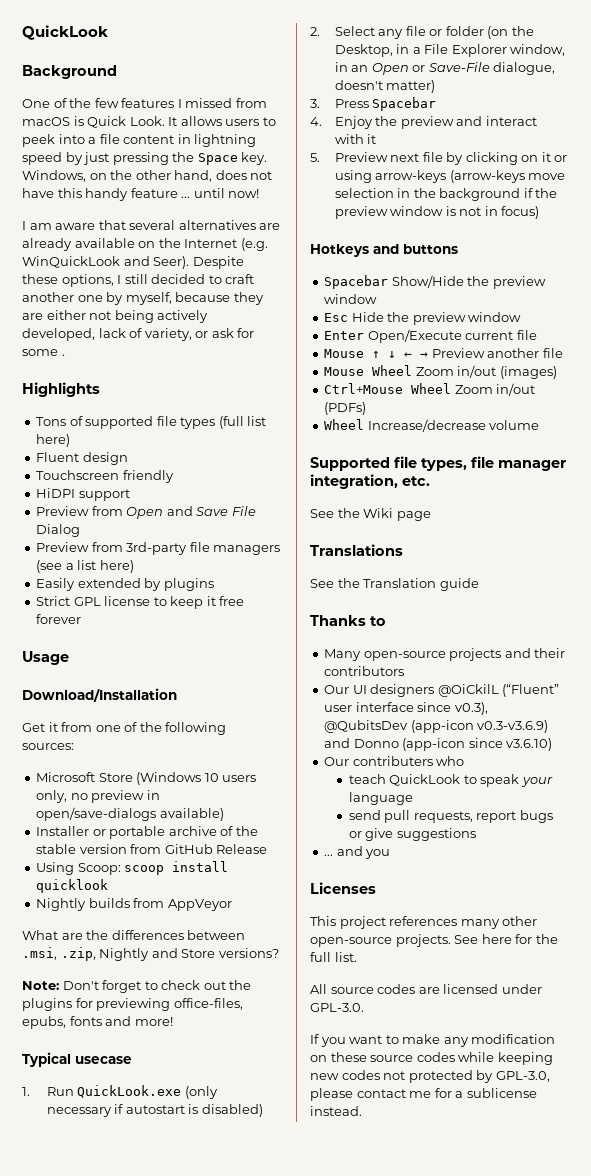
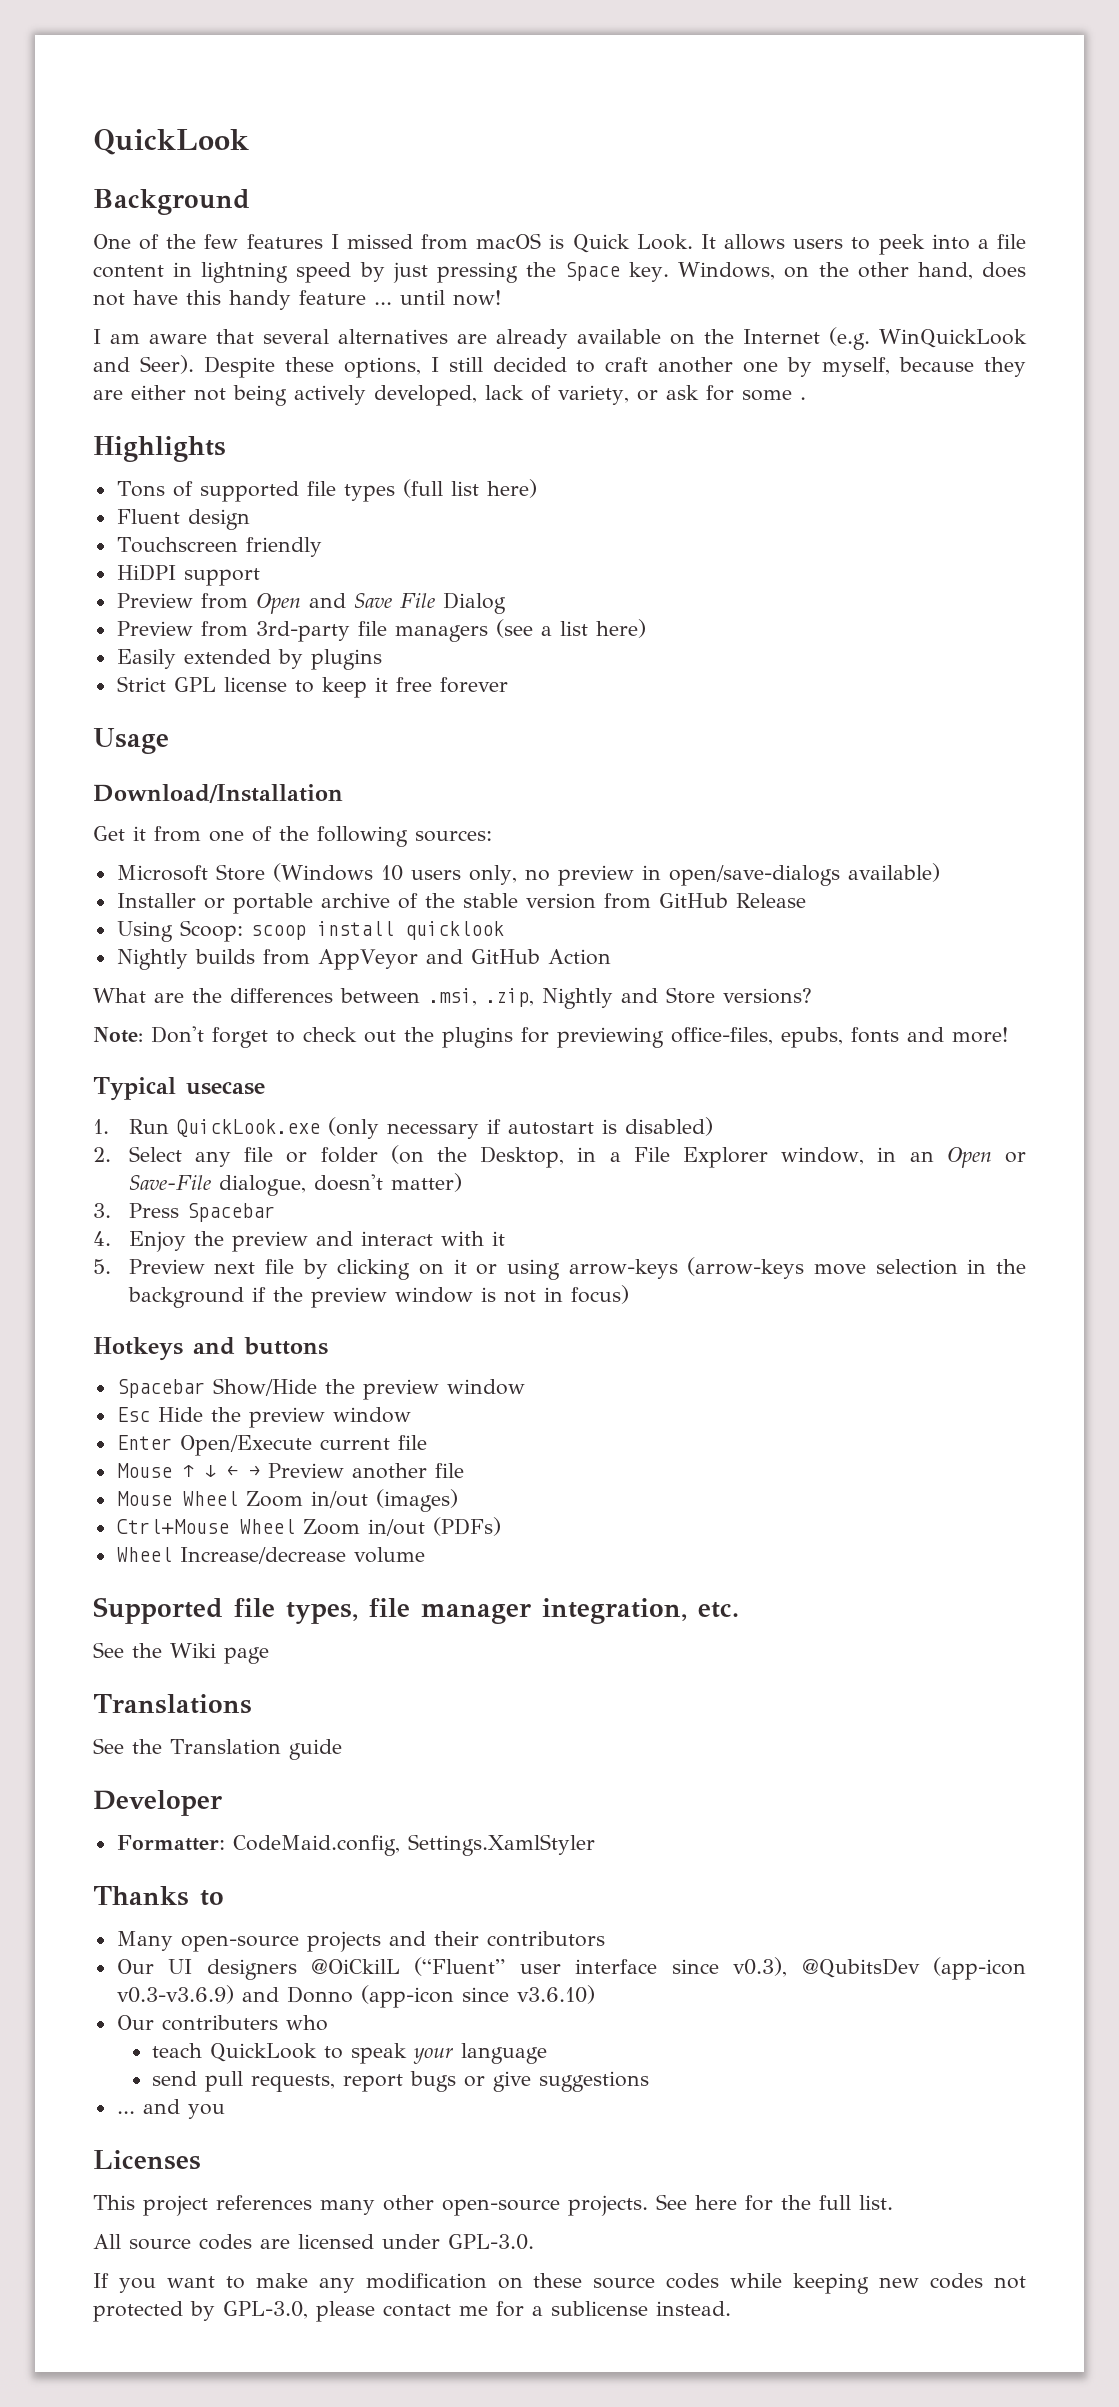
- Nightly builds from AppVeyor
+ Nightly builds from AppVeyor and GitHub Action
+ Developer
+ Formatter: CodeMaid.config, Settings.XamlStyler

